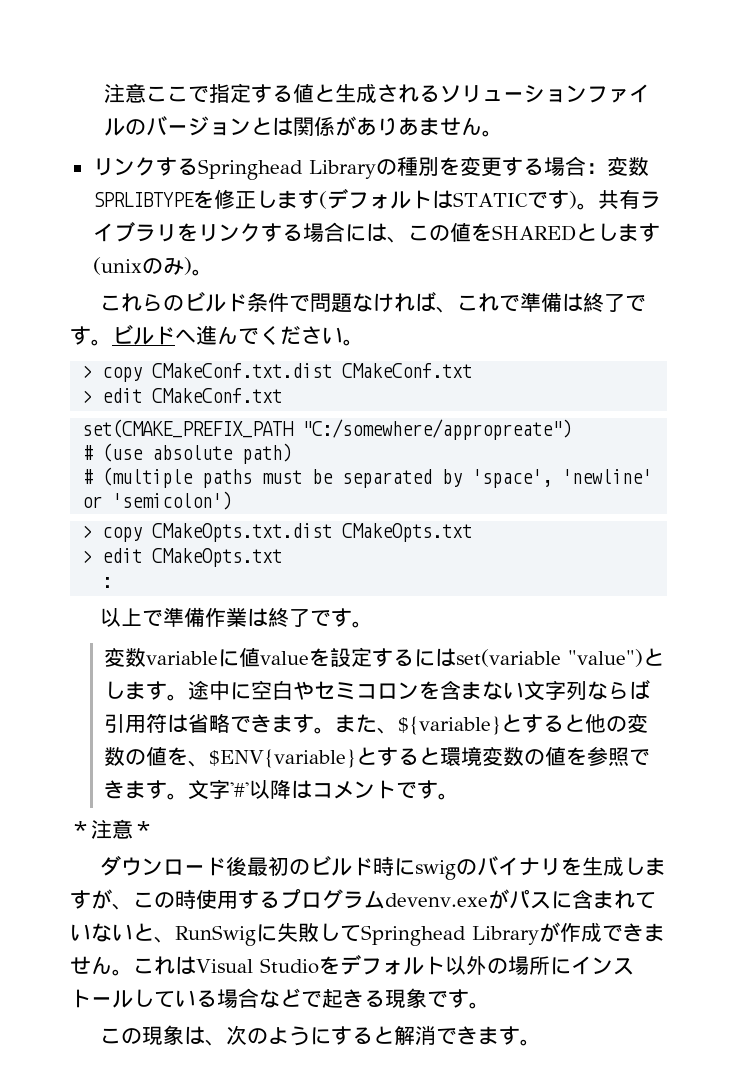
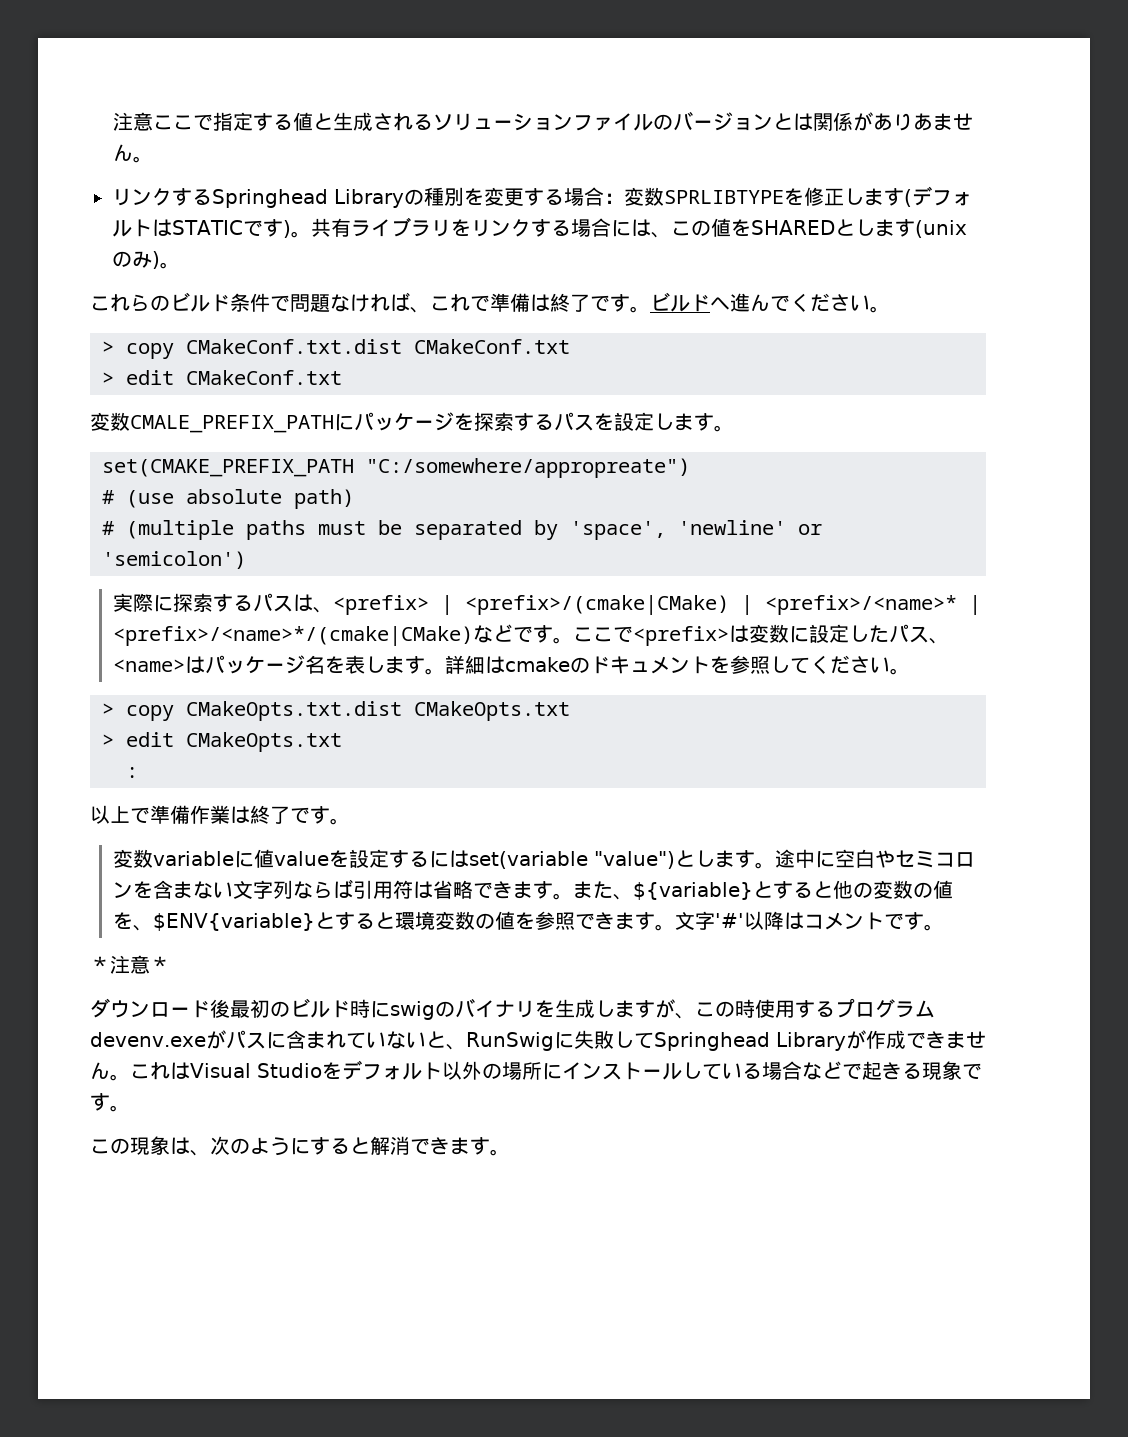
+ 変数CMALE_PREFIX_PATHにパッケージを探索するパスを設定します。
+ 実際に探索するパスは、<prefix> | <prefix>/(cmake|CMake) | <prefix>/<name>* | <prefix>/<name>*/(cmake|CMake)などです。ここで<prefix>は変数に設定したパス、<name>はパッケージ名を表します。詳細はcmakeのドキュメントを参照してください。

